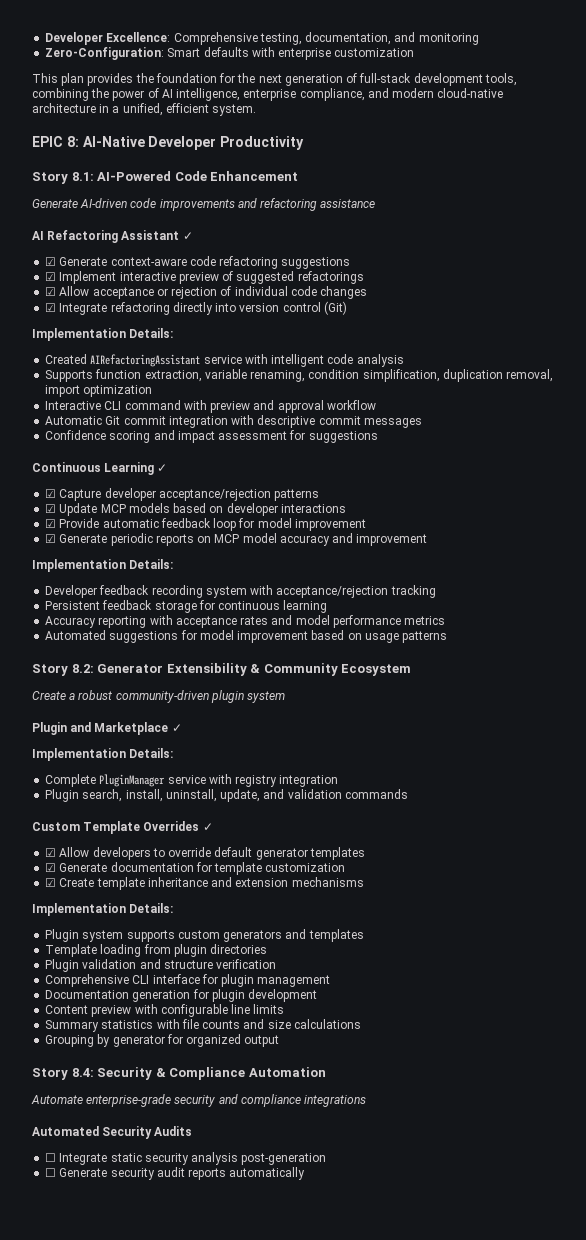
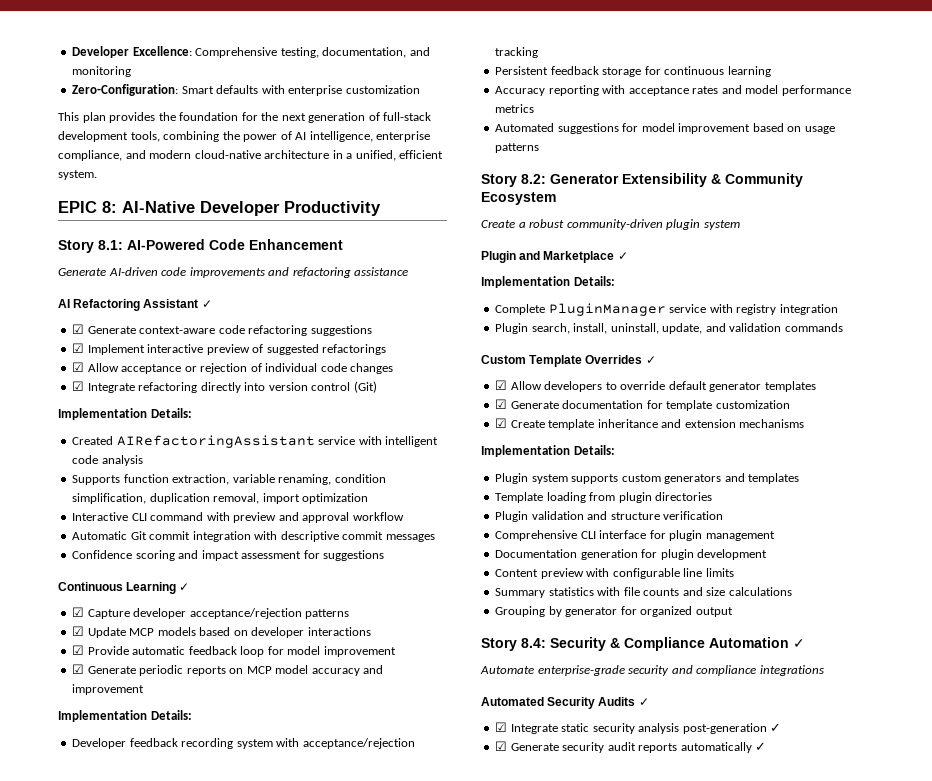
- Story 8.4: Security & Compliance Automation
+ Story 8.4: Security & Compliance Automation ✓
- Automated Security Audits
- ☐ Integrate static security analysis post-generation
- ☐ Generate security audit reports automatically
+ Automated Security Audits ✓
+ ☑ Integrate static security analysis post-generation ✓
+ ☑ Generate security audit reports automatically ✓

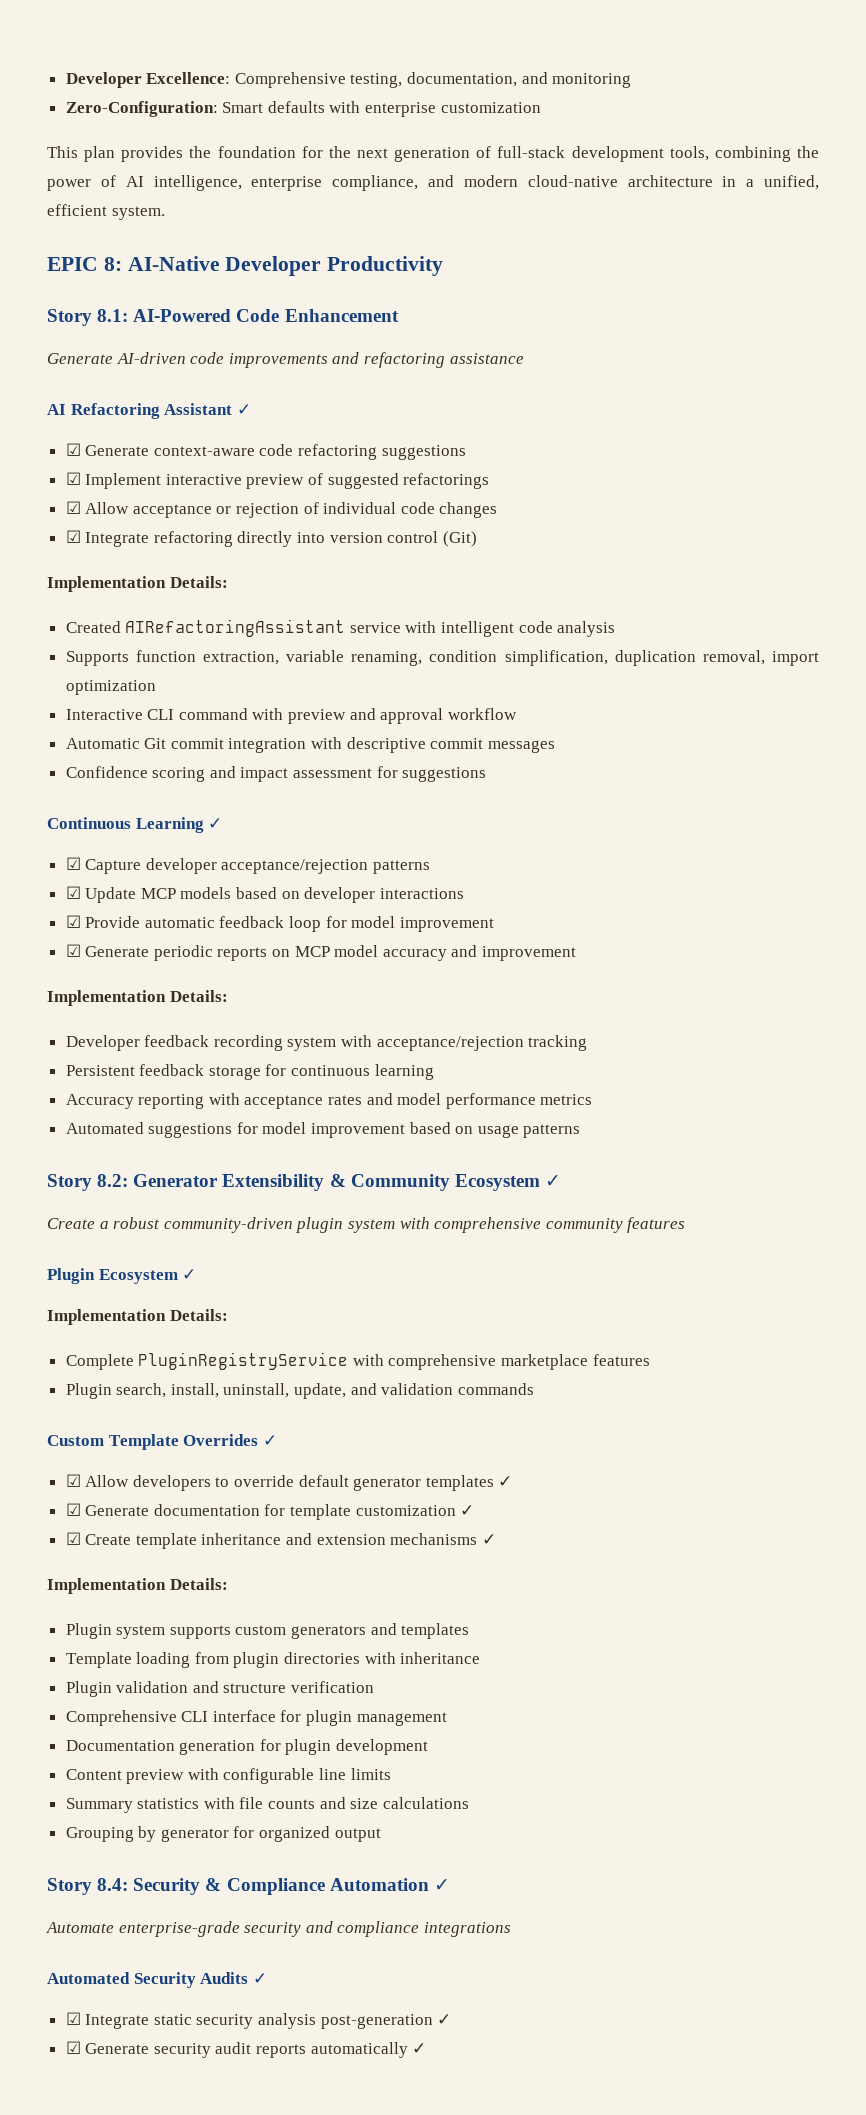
- Story 8.2: Generator Extensibility & Community Ecosystem
+ Story 8.2: Generator Extensibility & Community Ecosystem ✓
- Create a robust community-driven plugin system
- Plugin and Marketplace ✓
+ Create a robust community-driven plugin system with comprehensive community features
+ Plugin Ecosystem ✓
- Complete PluginManager service with registry integration
+ Complete PluginRegistryService with comprehensive marketplace features
- ☑ Allow developers to override default generator templates
+ ☑ Allow developers to override default generator templates ✓
- ☑ Generate documentation for template customization
+ ☑ Generate documentation for template customization ✓
- ☑ Create template inheritance and extension mechanisms
+ ☑ Create template inheritance and extension mechanisms ✓
- Template loading from plugin directories
+ Template loading from plugin directories with inheritance

